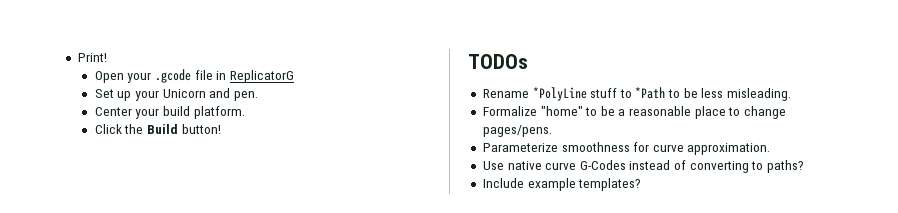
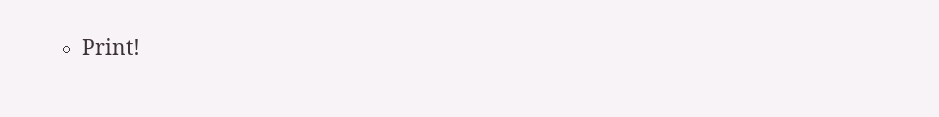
- Open your .gcode file in ReplicatorG
- Set up your Unicorn and pen.
- Center your build platform.
- Click the Build button!
- TODOs
- Rename *PolyLine stuff to *Path to be less misleading.
- Formalize "home" to be a reasonable place to change pages/pens.
- Parameterize smoothness for curve approximation.
- Use native curve G-Codes instead of converting to paths?
- Include example templates?

